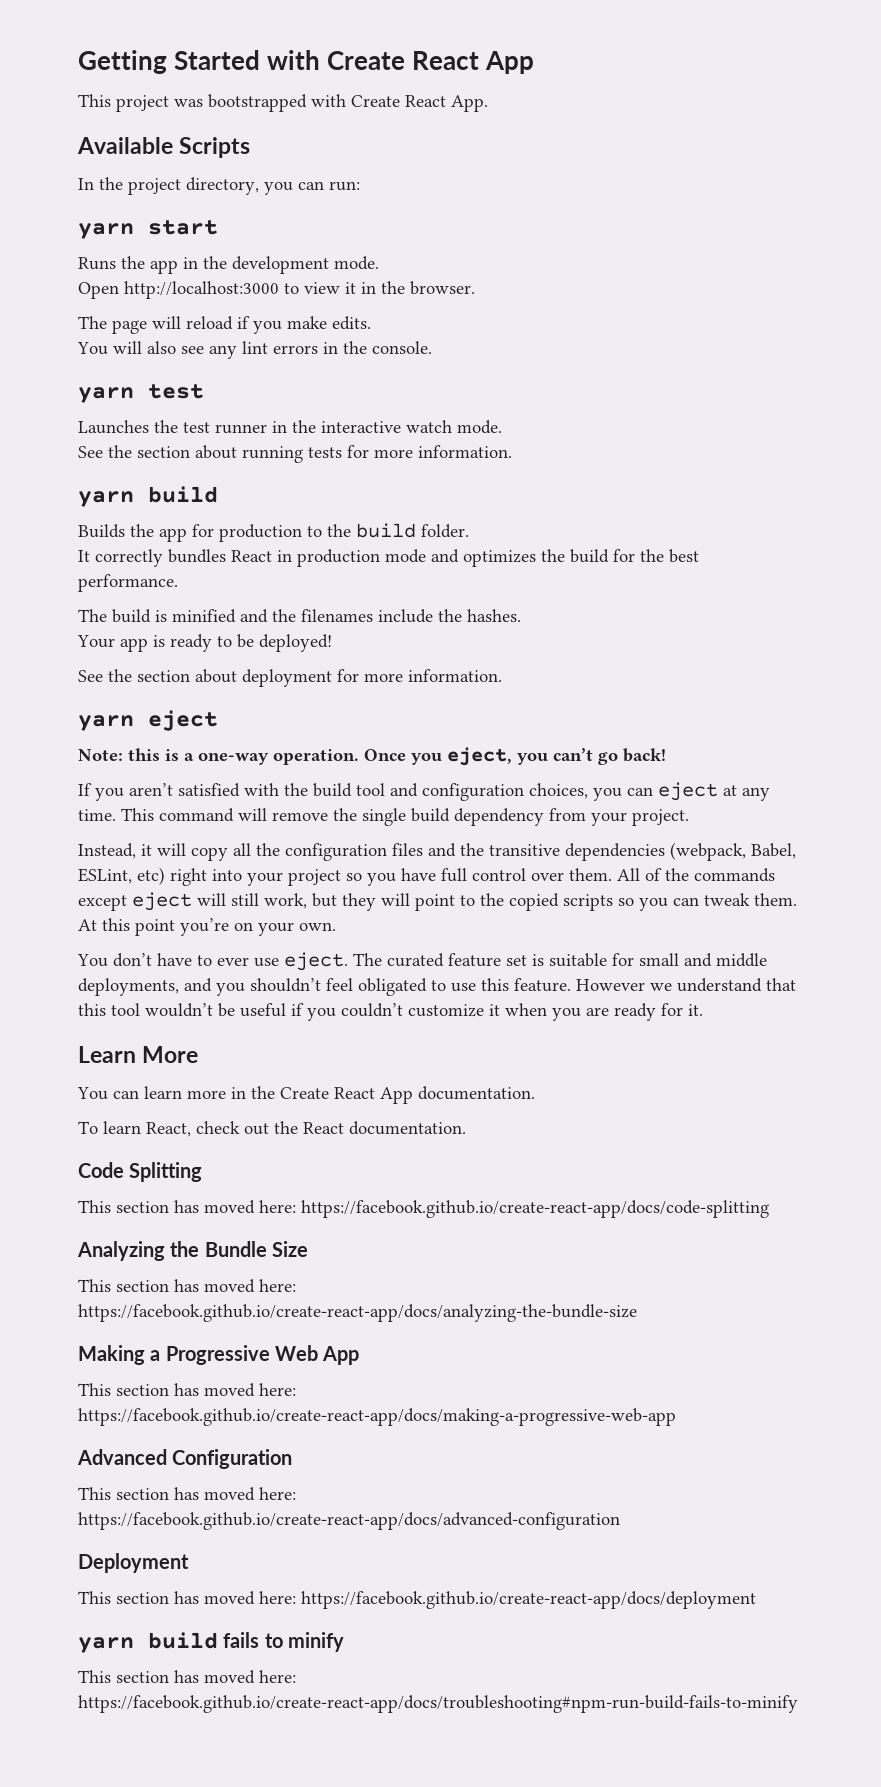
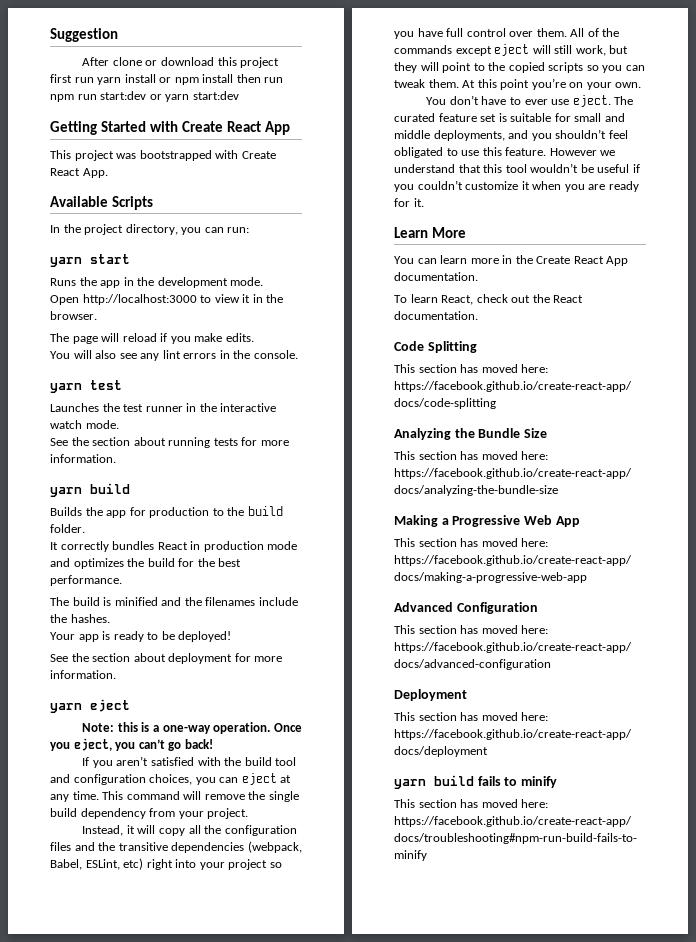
+ Suggestion
+ After clone or download this project first run yarn install or npm install then run npm run start:dev or yarn start:dev

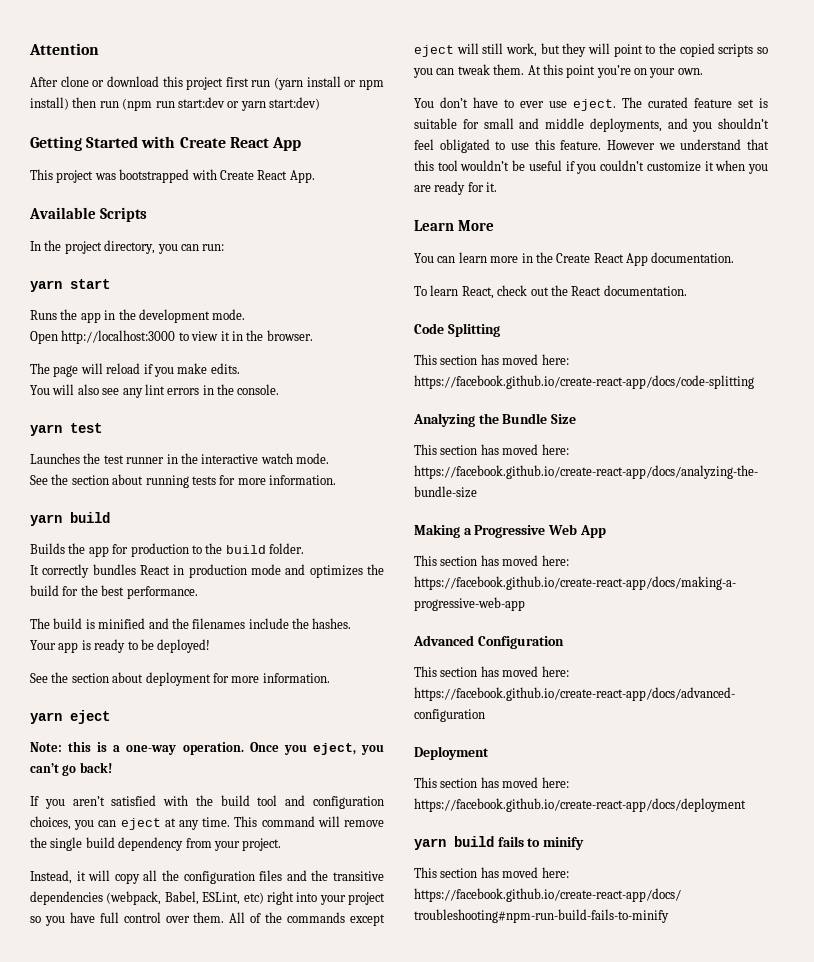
- Suggestion
+ Attention
- After clone or download this project first run yarn install or npm install then run npm run start:dev or yarn start:dev
+ After clone or download this project first run (yarn install or npm install) then run (npm run start:dev or yarn start:dev)

